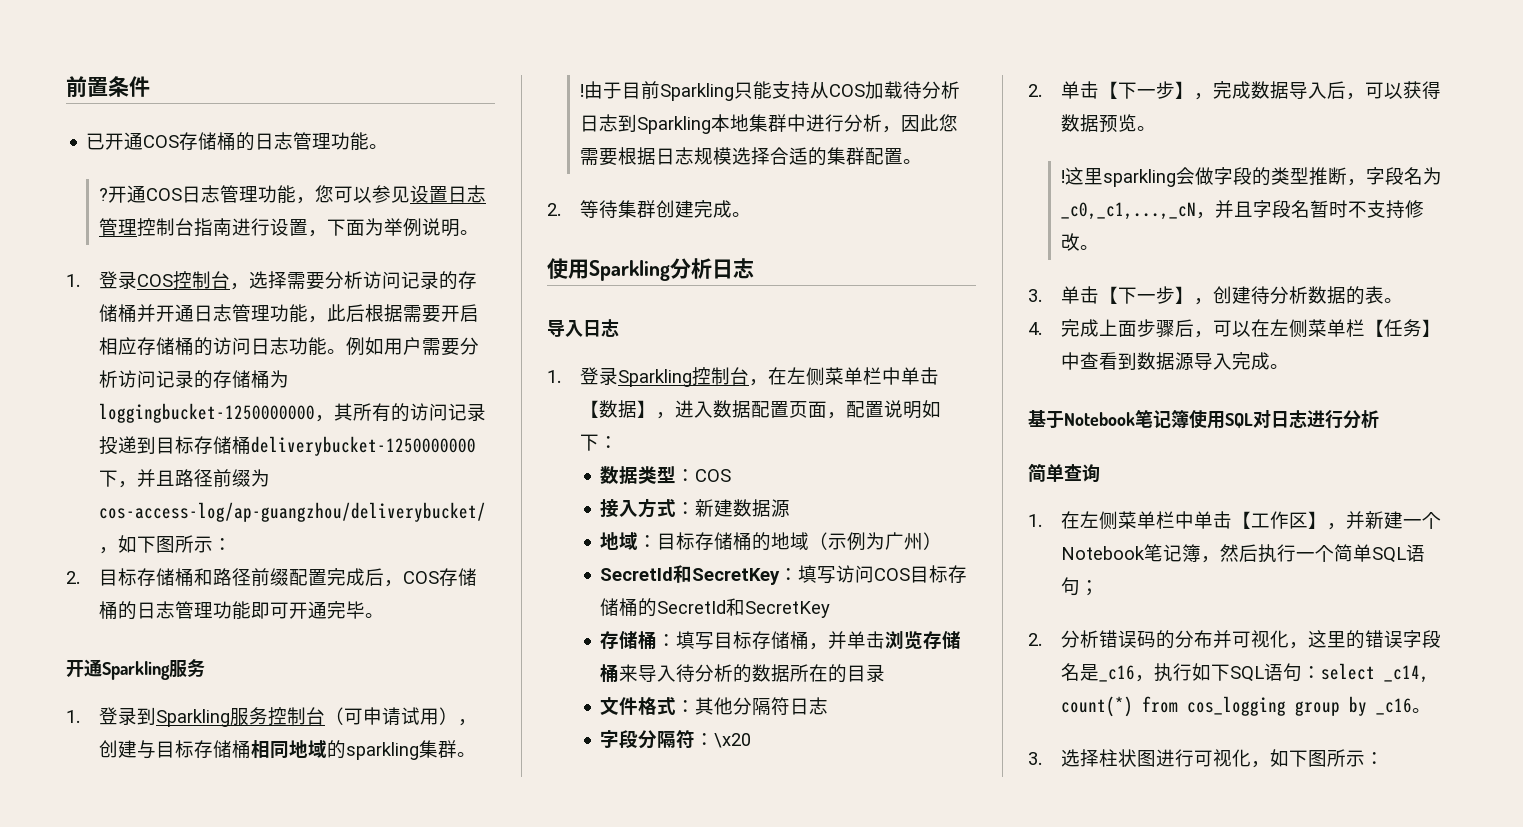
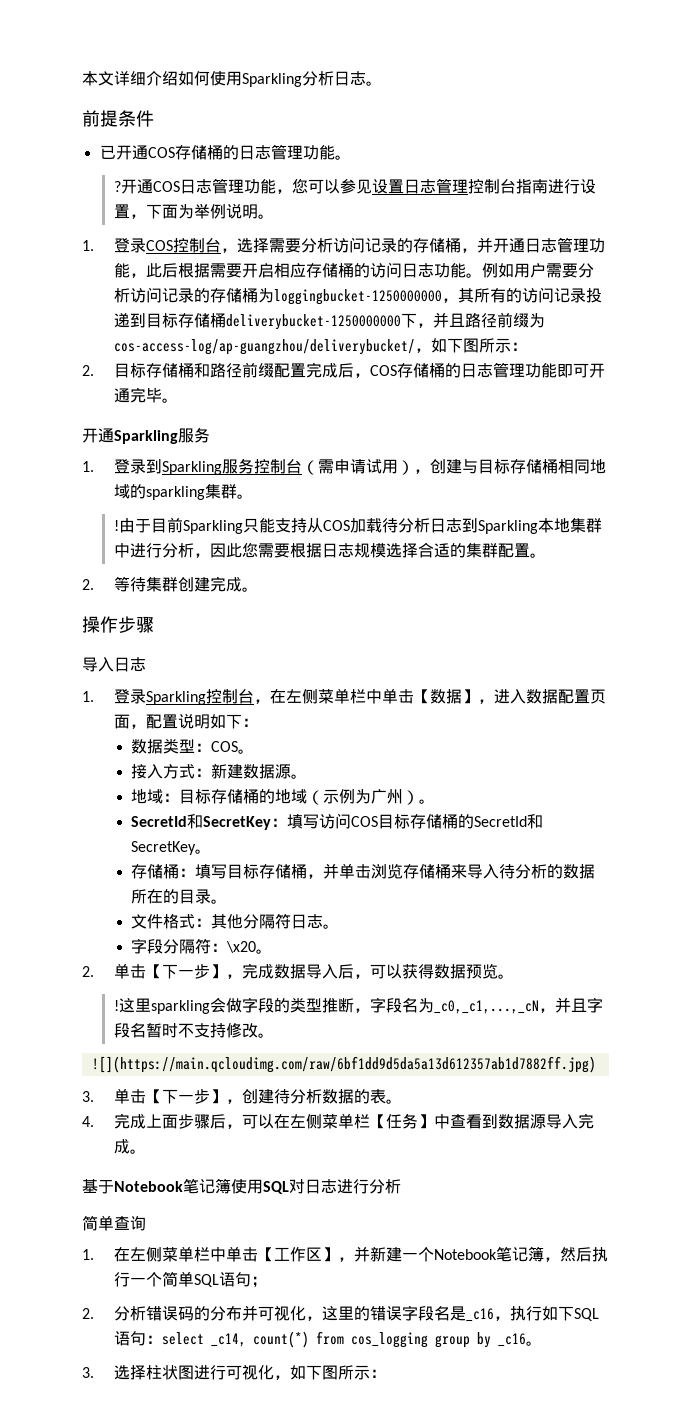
- 前置条件
+ 本文详细介绍如何使用Sparkling分析日志。
+ 前提条件
- 1.登录COS控制台，选择需要分析访问记录的存储桶并开通日志管理功能，此后根据需要开启相应存储桶的访问日志功能。
+ 1.登录COS控制台，选择需要分析访问记录的存储桶，并开通日志管理功能，此后根据需要开启相应存储桶的访问日志功能。
- 1.登录到Sparkling服务控制台（可申请试用），创建与目标存储桶相同地域的sparkling集群。
+ 1.登录到Sparkling服务控制台（需申请试用），创建与目标存储桶相同地域的sparkling集群。
- 使用Sparkling分析日志
+ 操作步骤
- 数据类型：COS
+ 数据类型：COS。
- 接入方式：新建数据源
+ 接入方式：新建数据源。
- 地域：目标存储桶的地域（示例为广州）
+ 地域：目标存储桶的地域（示例为广州）。
- SecretId和SecretKey：填写访问COS目标存储桶的SecretId和SecretKey
+ SecretId和SecretKey：填写访问COS目标存储桶的SecretId和SecretKey。
- 存储桶：填写目标存储桶，并单击浏览存储桶来导入待分析的数据所在的目录
+ 存储桶：填写目标存储桶，并单击浏览存储桶来导入待分析的数据所在的目录。
- 文件格式：其他分隔符日志
+ 文件格式：其他分隔符日志。
- 字段分隔符：\x20
+ 字段分隔符：\x20。
+ ![](https://main.qcloudimg.com/raw/6bf1dd9d5da5a13d612357ab1d7882ff.jpg)

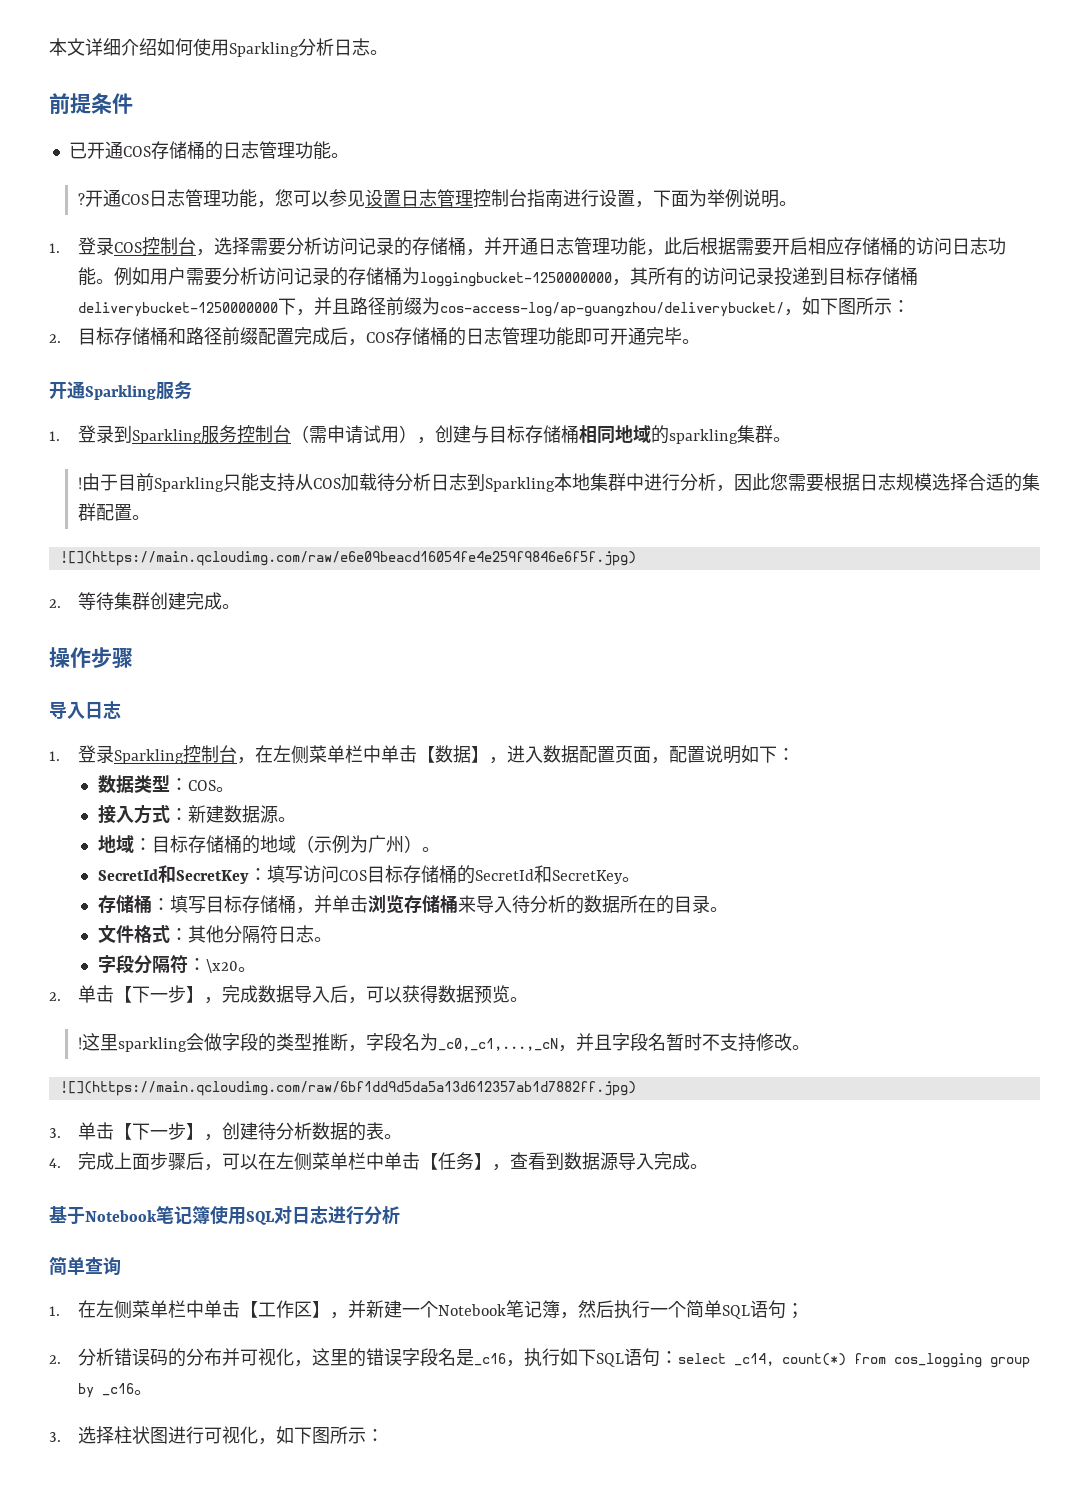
+ ![](https://main.qcloudimg.com/raw/e6e09beacd16054fe4e259f9846e6f5f.jpg)
- 4.完成上面步骤后，可以在左侧菜单栏【任务】中查看到数据源导入完成。
+ 4.完成上面步骤后，可以在左侧菜单栏中单击【任务】，查看到数据源导入完成。

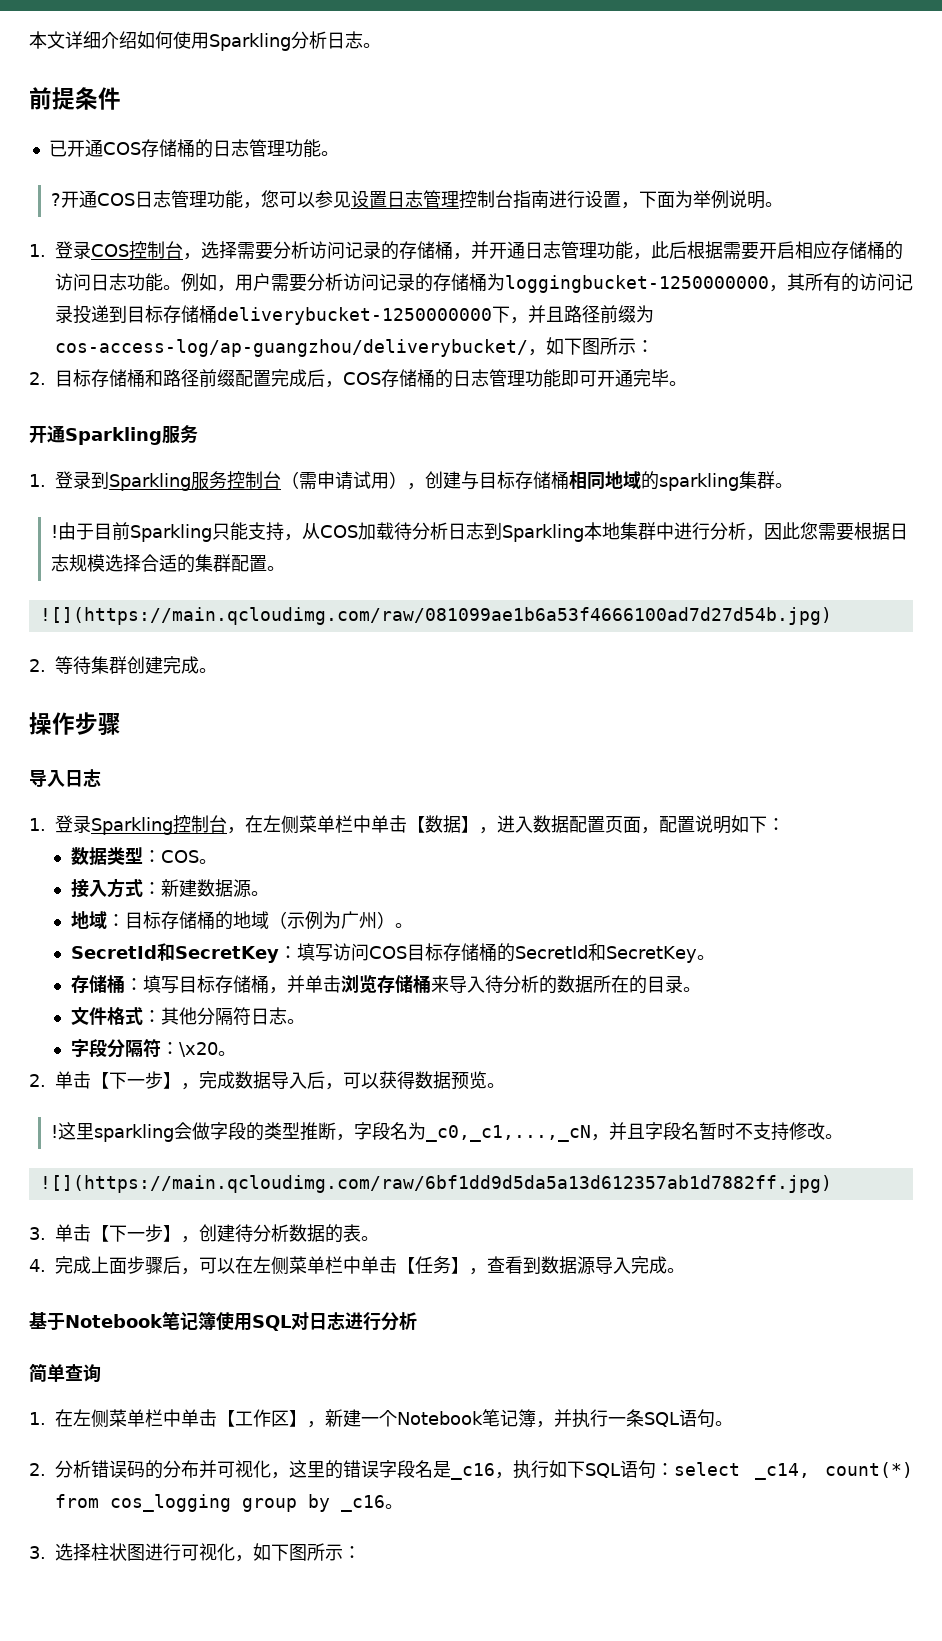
- 例如用户需要分析访问记录的存储桶为loggingbucket-1250000000，其所有的访问记录投递到目标存储桶deliverybucket-1250000000下，并且路径前缀为cos-access-log/ap-guangzhou/deliverybucket/，如下图所示：
+ 例如，用户需要分析访问记录的存储桶为loggingbucket-1250000000，其所有的访问记录投递到目标存储桶deliverybucket-1250000000下，并且路径前缀为cos-access-log/ap-guangzhou/deliverybucket/，如下图所示：
- 由于目前Sparkling只能支持从COS加载待分析日志到Sparkling本地集群中进行分析，因此您需要根据日志规模选择合适的集群配置。
+ 由于目前Sparkling只能支持，从COS加载待分析日志到Sparkling本地集群中进行分析，因此您需要根据日志规模选择合适的集群配置。
- ![](https://main.qcloudimg.com/raw/e6e09beacd16054fe4e259f9846e6f5f.jpg)
+ ![](https://main.qcloudimg.com/raw/081099ae1b6a53f4666100ad7d27d54b.jpg)
- 1.在左侧菜单栏中单击【工作区】，并新建一个Notebook笔记簿，然后执行一个简单SQL语句；
+ 1.在左侧菜单栏中单击【工作区】，新建一个Notebook笔记簿，并执行一条SQL语句。

